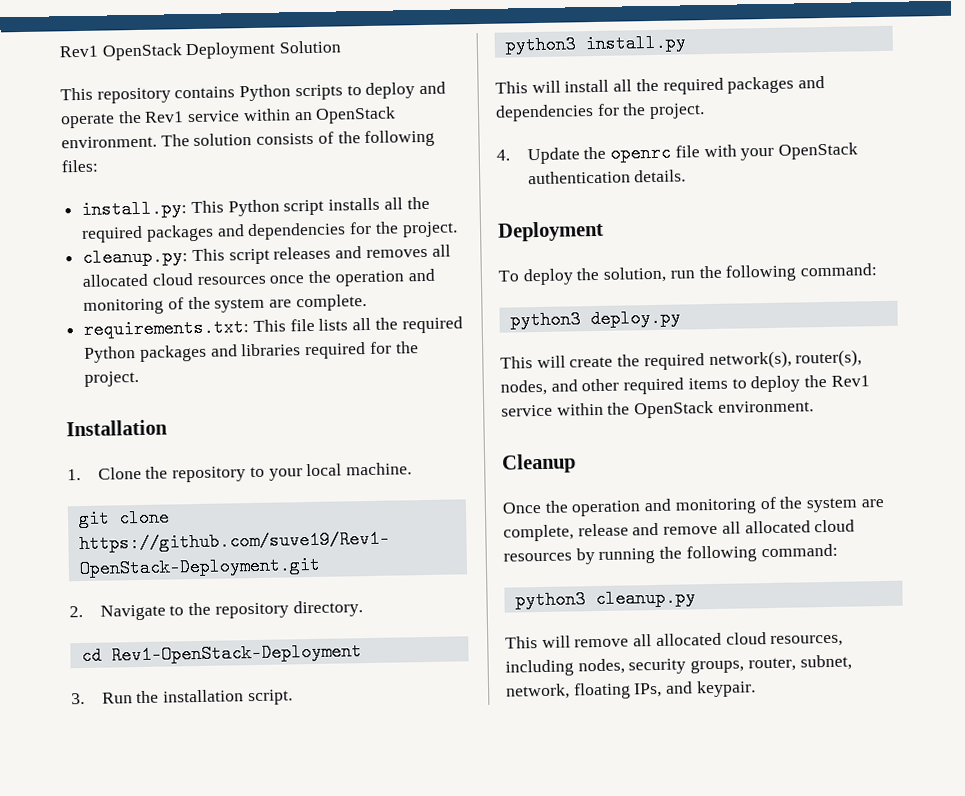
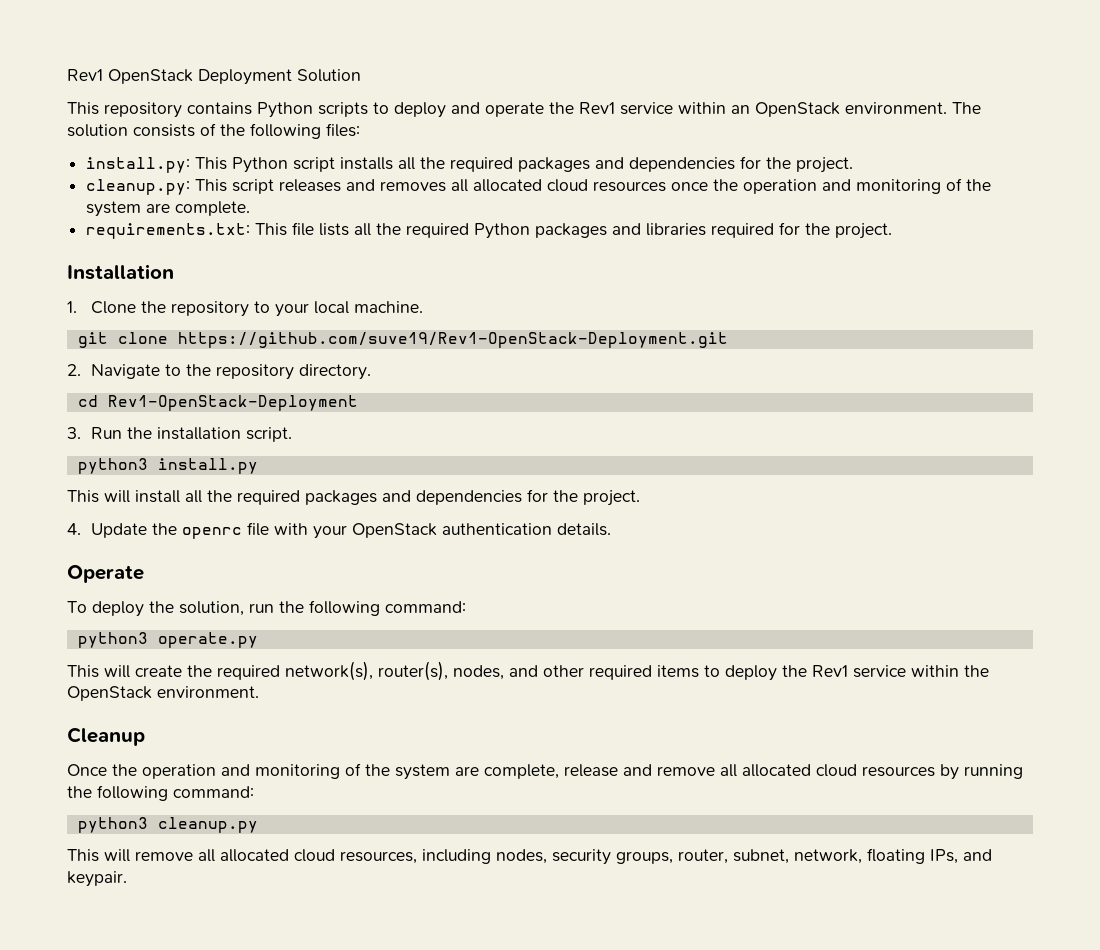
  4. Update the openrc file with your OpenStack authentication details.
- Deployment
+ Operate
- python3 deploy.py
+ python3 operate.py

